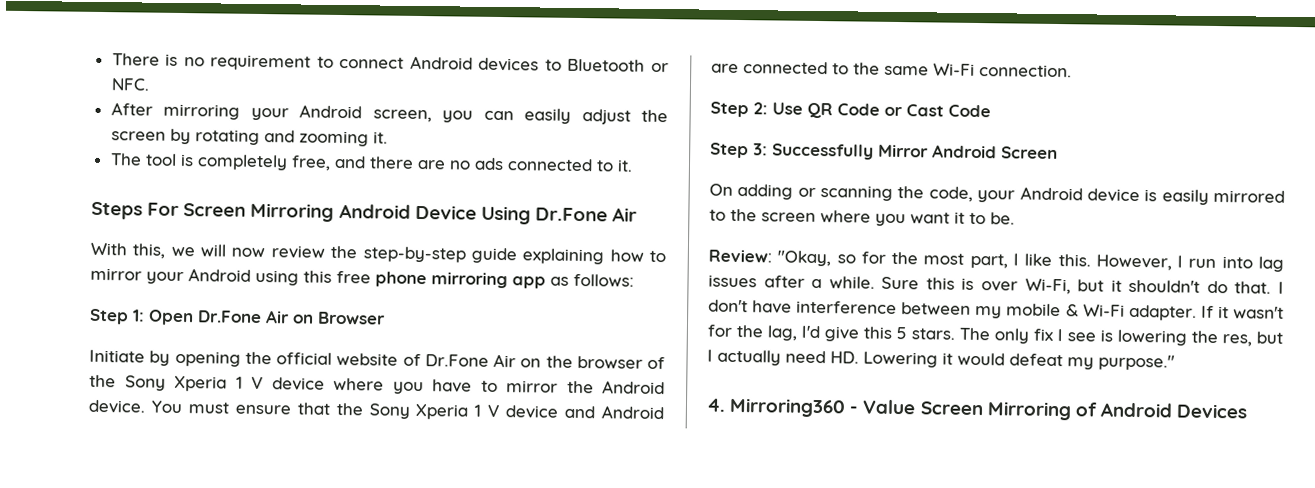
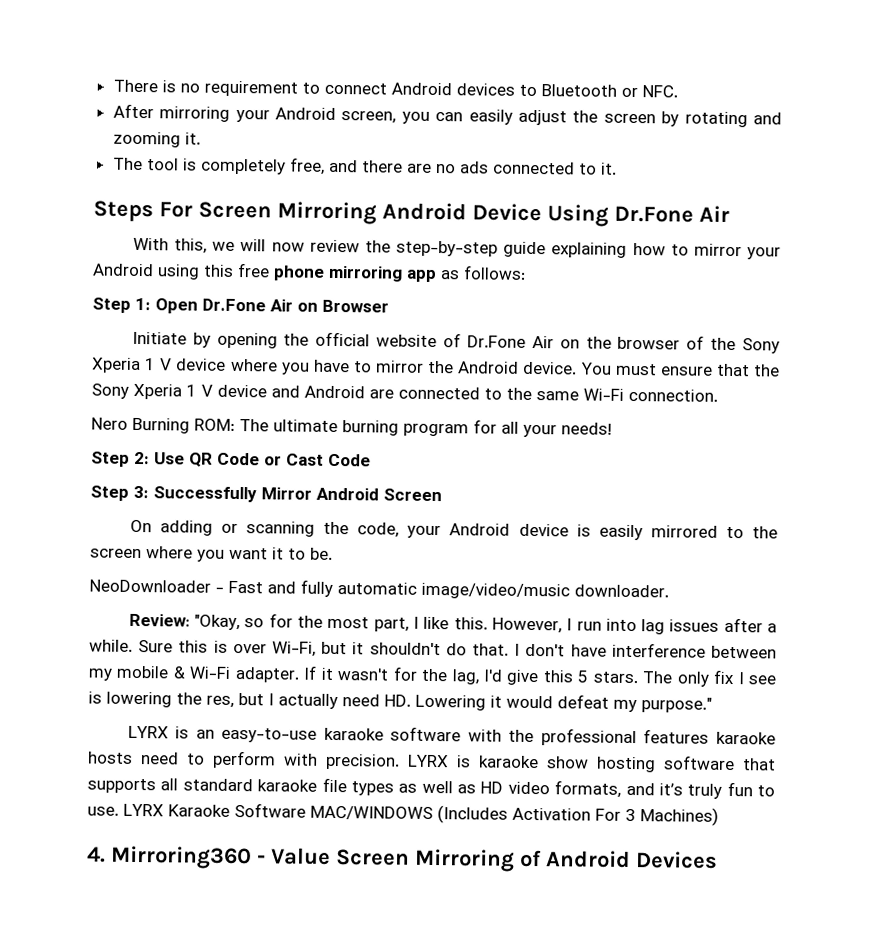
+ Nero Burning ROM: The ultimate burning program for all your needs!
+ NeoDownloader - Fast and fully automatic image/video/music downloader.
+ LYRX is an easy-to-use karaoke software with the professional features karaoke hosts need to perform with precision. LYRX is karaoke show hosting software that supports all standard karaoke file types as well as HD video formats, and it’s truly fun to use. LYRX Karaoke Software MAC/WINDOWS (Includes Activation For 3 Machines)

